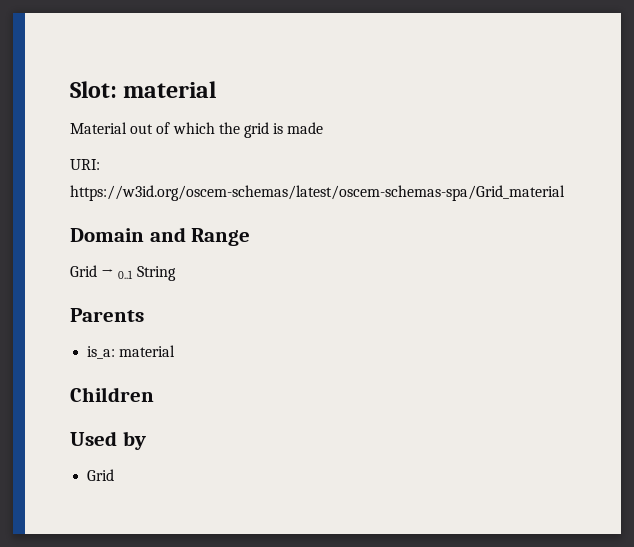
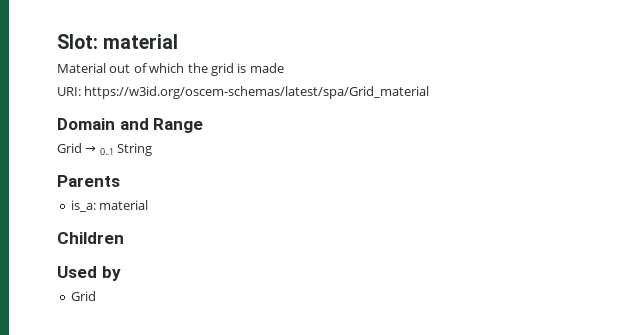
- URI: https://w3id.org/oscem-schemas/latest/oscem-schemas-spa/Grid_material
+ URI: https://w3id.org/oscem-schemas/latest/spa/Grid_material

